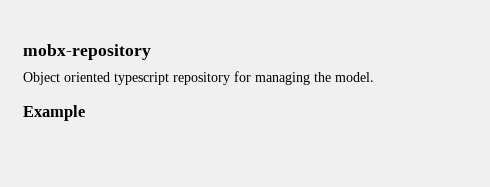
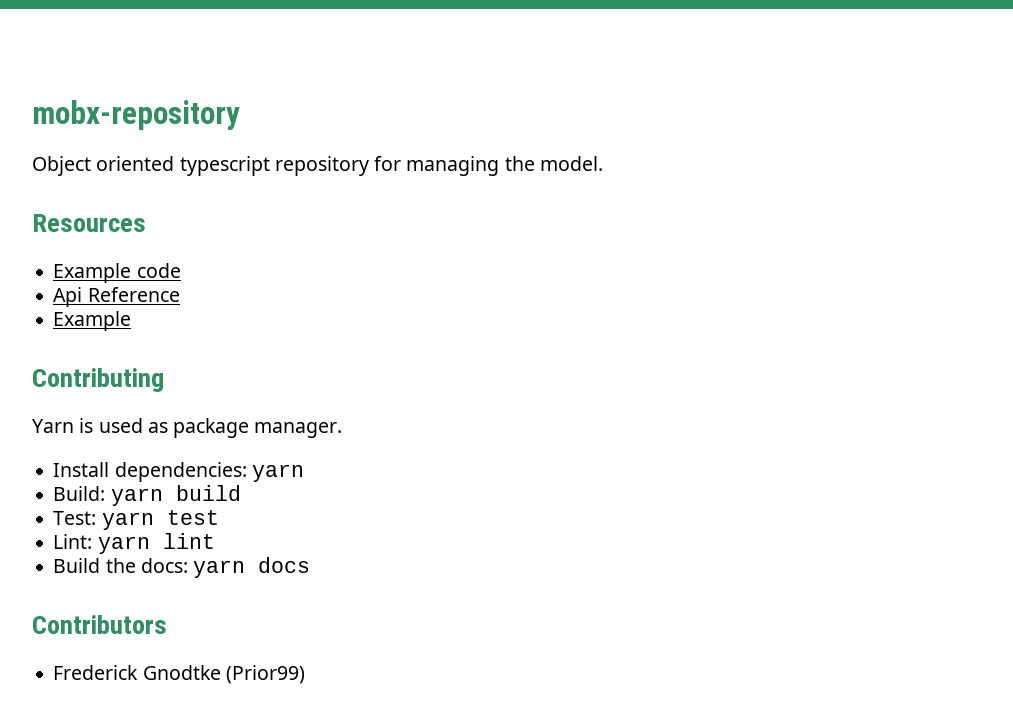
+ Resources
+ Example code
+ Api Reference
  Example
+ Contributing
+ Yarn is used as package manager.
+ Install dependencies: yarn
+ Build: yarn build
+ Test: yarn test
+ Lint: yarn lint
+ Build the docs: yarn docs
+ Contributors
+ Frederick Gnodtke (Prior99)

